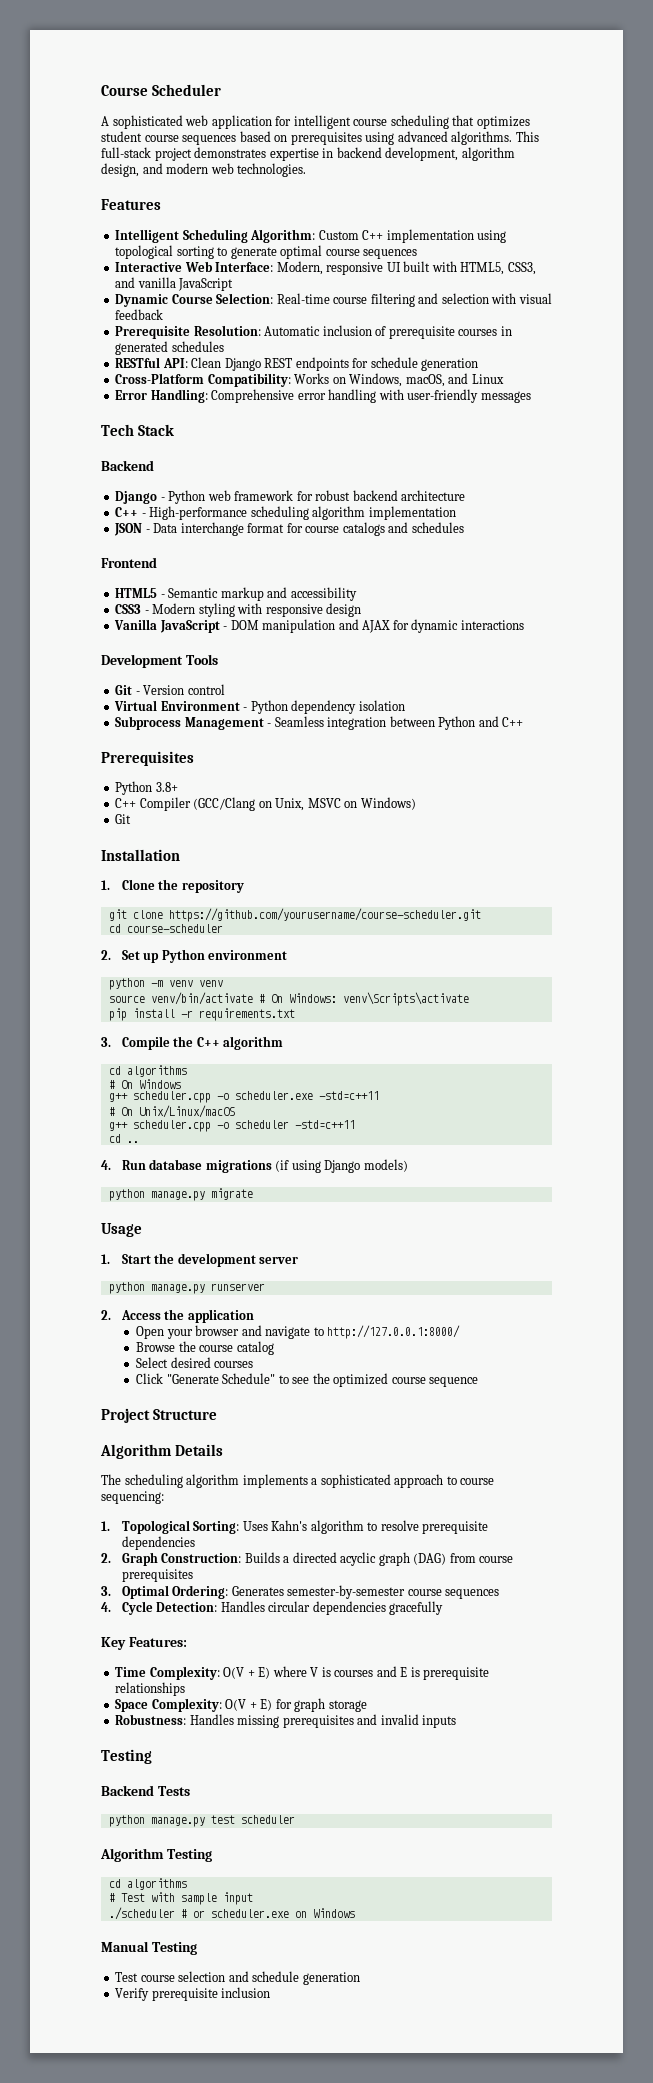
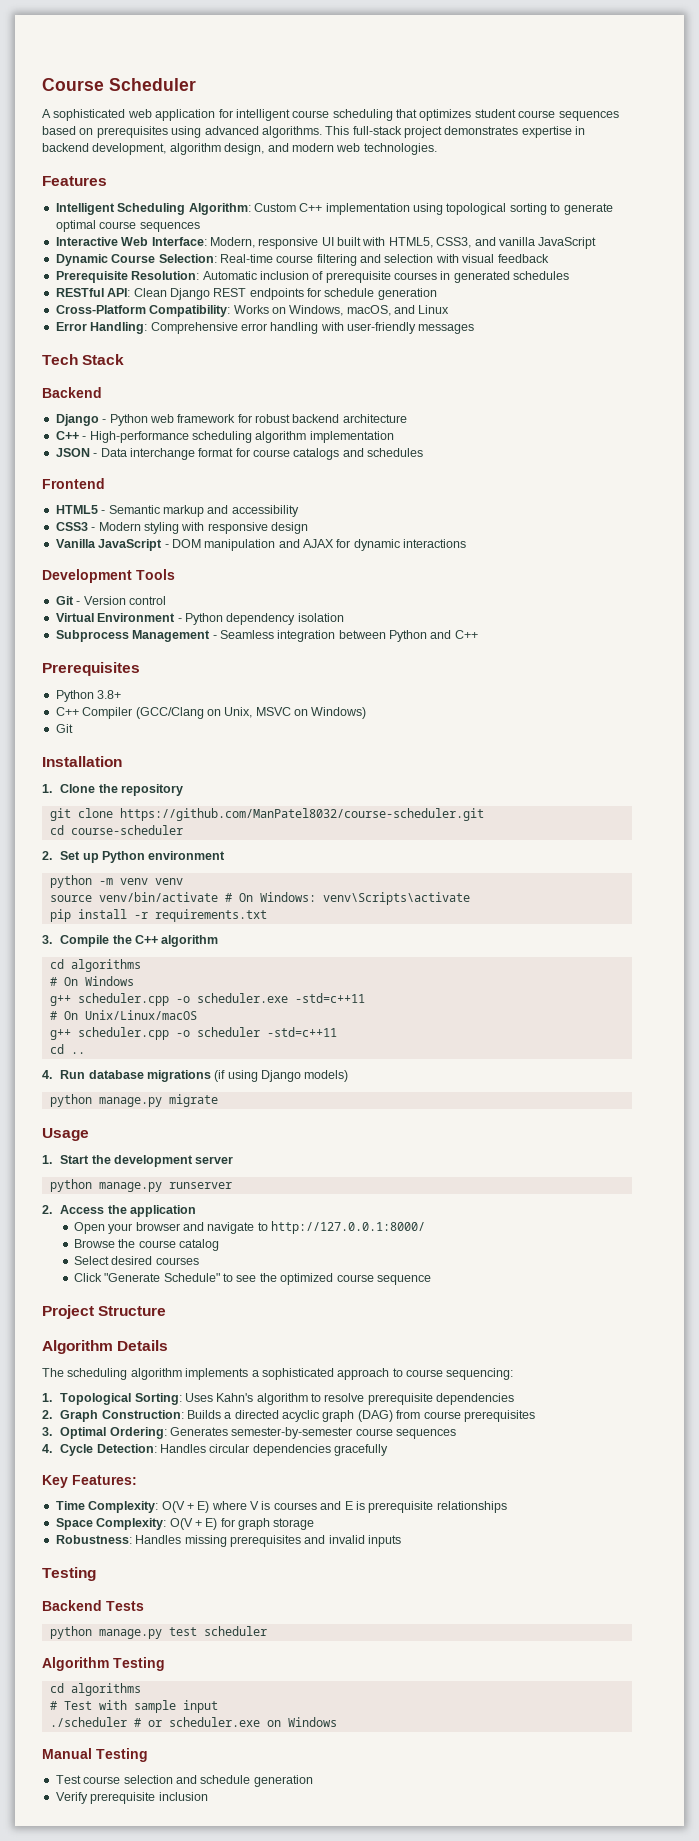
- git clone https://github.com/yourusername/course-scheduler.git
+ git clone https://github.com/ManPatel8032/course-scheduler.git

